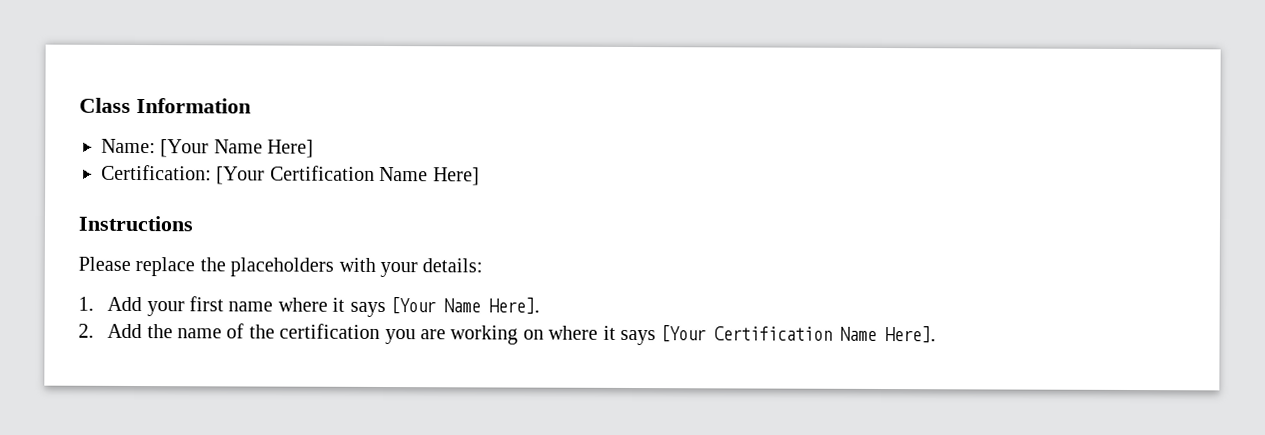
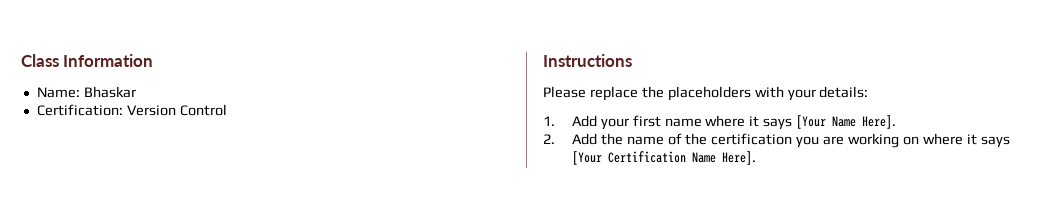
- Name: [Your Name Here]
- Certification: [Your Certification Name Here]
+ Name: Bhaskar
+ Certification: Version Control

